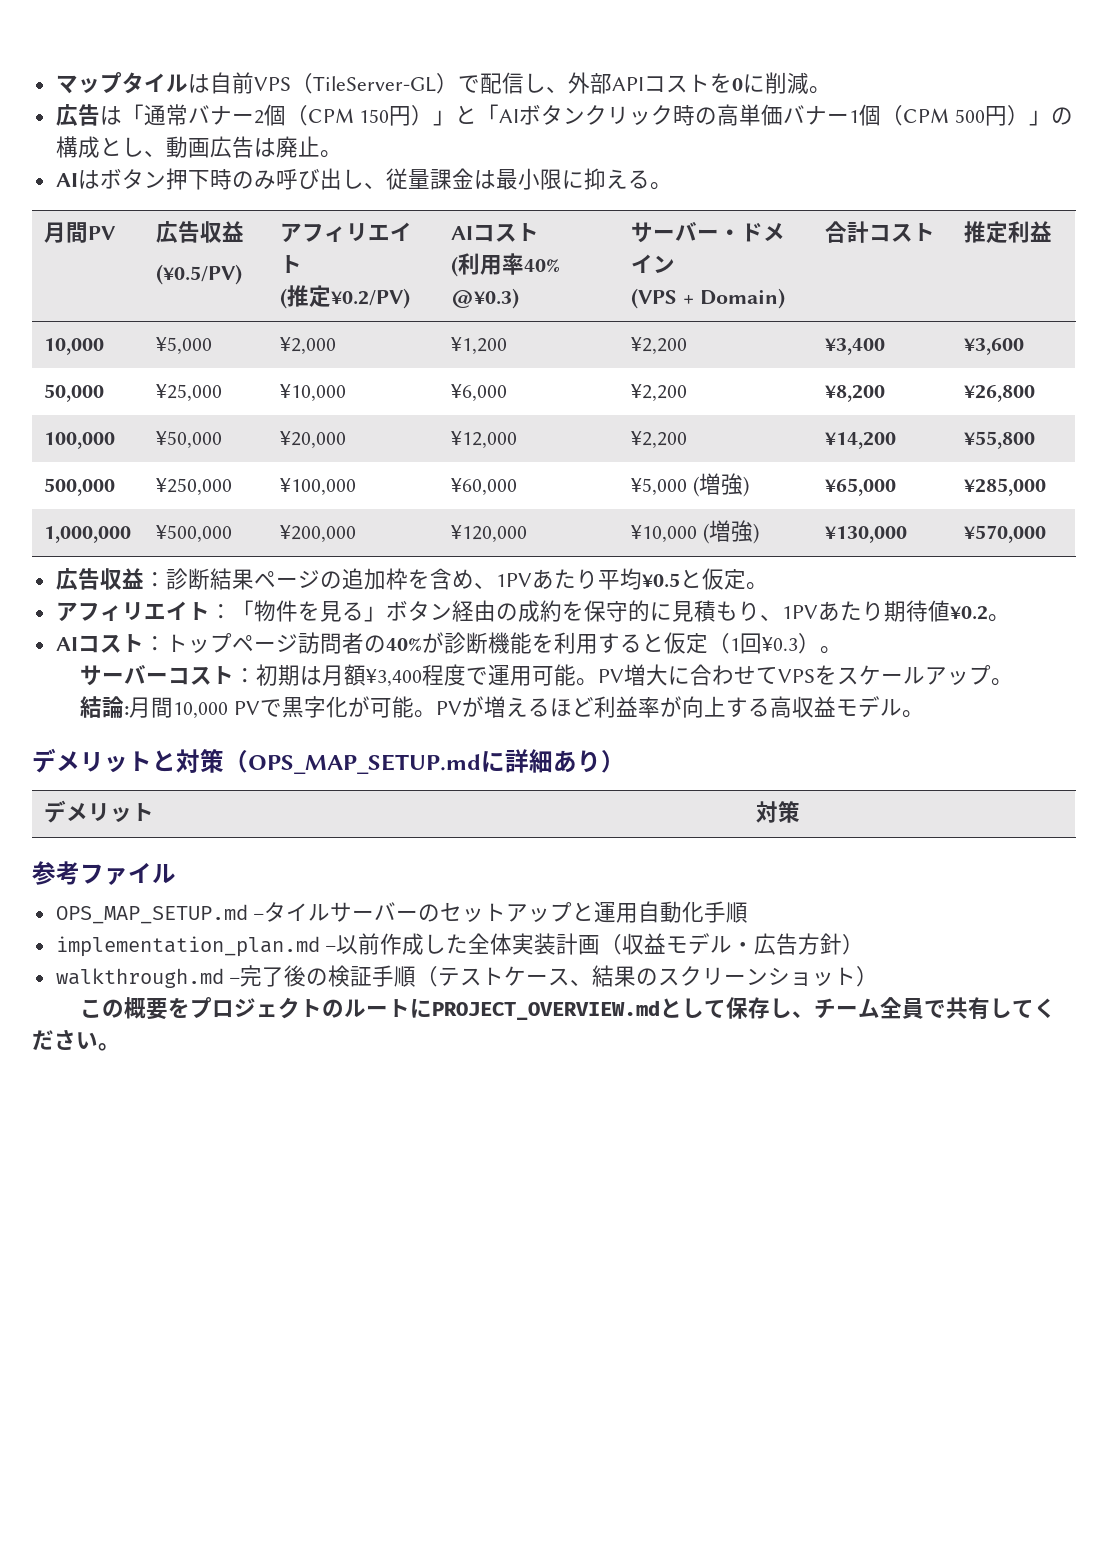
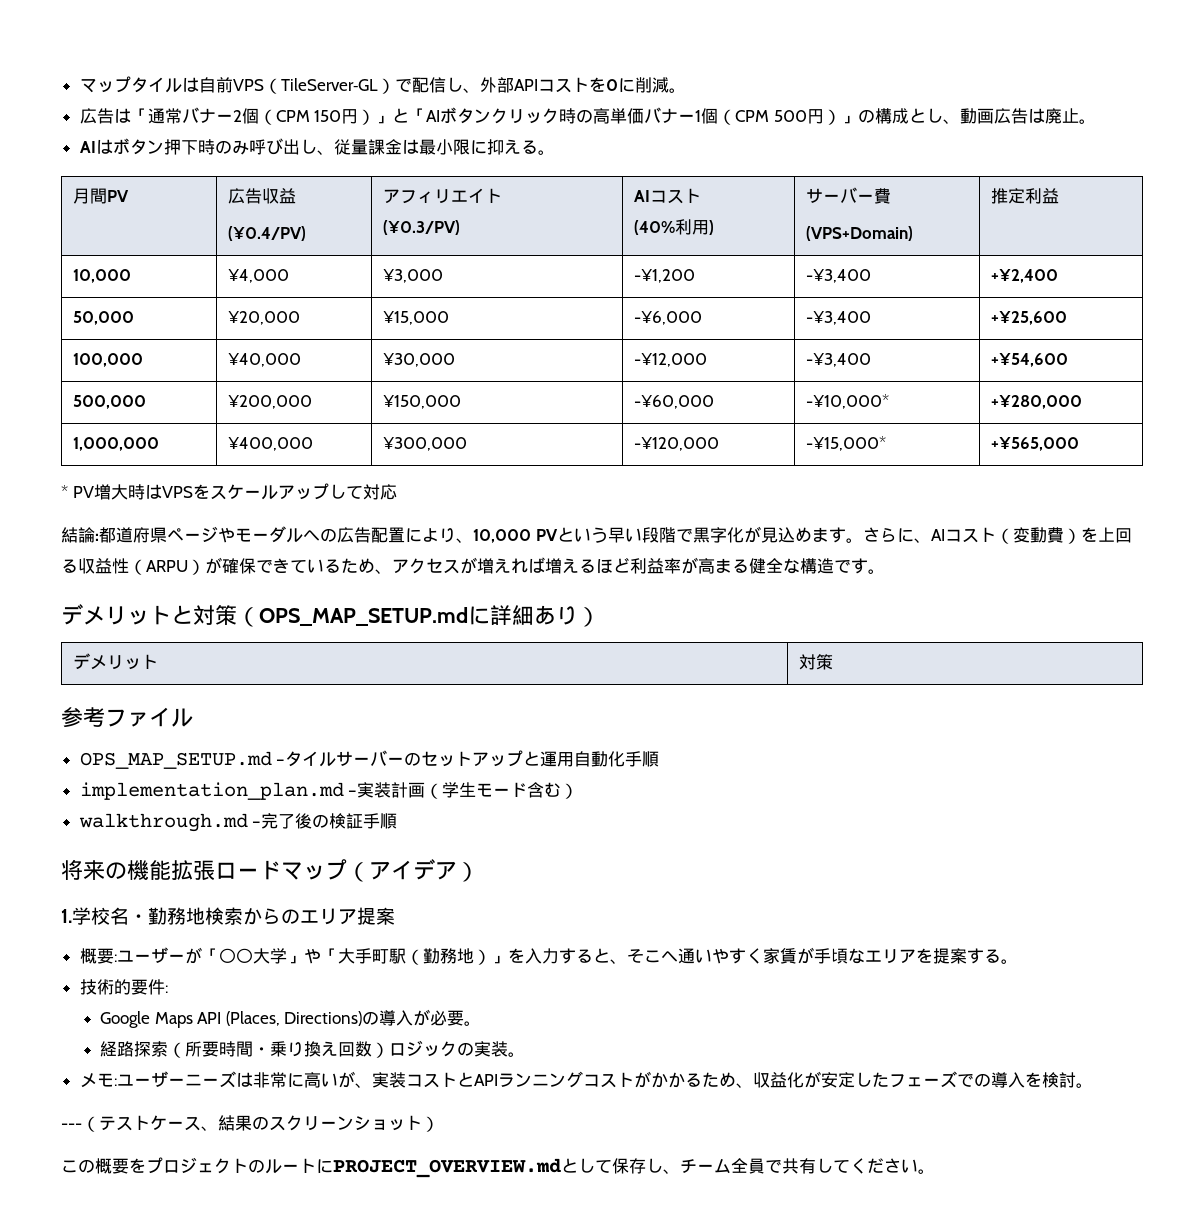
  月間PV | 広告収益
- (¥0.5/PV) | アフィリエイト
- (推定¥0.2/PV) | AIコスト
- (利用率40% @¥0.3) | サーバー・ドメイン
- (VPS + Domain) | 合計コスト | 推定利益
- 10,000 | ¥5,000 | ¥2,000 | ¥1,200 | ¥2,200 | ¥3,400 | ¥3,600
- 50,000 | ¥25,000 | ¥10,000 | ¥6,000 | ¥2,200 | ¥8,200 | ¥26,800
- 100,000 | ¥50,000 | ¥20,000 | ¥12,000 | ¥2,200 | ¥14,200 | ¥55,800
- 500,000 | ¥250,000 | ¥100,000 | ¥60,000 | ¥5,000 (増強) | ¥65,000 | ¥285,000
- 1,000,000 | ¥500,000 | ¥200,000 | ¥120,000 | ¥10,000 (増強) | ¥130,000 | ¥570,000
- 広告収益：診断結果ページの追加枠を含め、1PVあたり平均¥0.5と仮定。
- アフィリエイト：「物件を見る」ボタン経由の成約を保守的に見積もり、1PVあたり期待値¥0.2。
- AIコスト：トップページ訪問者の40%が診断機能を利用すると仮定（1回¥0.3）。
- サーバーコスト：初期は月額¥3,400程度で運用可能。PV増大に合わせてVPSをスケールアップ。
+ (¥0.4/PV) | アフィリエイト
+ (¥0.3/PV) | AIコスト
+ (40%利用) | サーバー費
+ (VPS+Domain) | 推定利益
+ 10,000 | ¥4,000 | ¥3,000 | -¥1,200 | -¥3,400 | +¥2,400
+ 50,000 | ¥20,000 | ¥15,000 | -¥6,000 | -¥3,400 | +¥25,600
+ 100,000 | ¥40,000 | ¥30,000 | -¥12,000 | -¥3,400 | +¥54,600
+ 500,000 | ¥200,000 | ¥150,000 | -¥60,000 | -¥10,000* | +¥280,000
+ 1,000,000 | ¥400,000 | ¥300,000 | -¥120,000 | -¥15,000* | +¥565,000
+ * PV増大時はVPSをスケールアップして対応
- 結論:月間10,000 PVで黒字化が可能。PVが増えるほど利益率が向上する高収益モデル。
+ 結論:都道府県ページやモーダルへの広告配置により、10,000 PVという早い段階で黒字化が見込めます。さらに、AIコスト（変動費）を上回る収益性（ARPU）が確保できているため、アクセスが増えれば増えるほど利益率が高まる健全な構造です。
- implementation_plan.md –以前作成した全体実装計画（収益モデル・広告方針）
+ implementation_plan.md –実装計画（学生モード含む）
- walkthrough.md –完了後の検証手順（テストケース、結果のスクリーンショット）
+ walkthrough.md –完了後の検証手順
+ 将来の機能拡張ロードマップ（アイデア）
+ 1.学校名・勤務地検索からのエリア提案
+ 概要:ユーザーが「〇〇大学」や「大手町駅（勤務地）」を入力すると、そこへ通いやすく家賃が手頃なエリアを提案する。
+ 技術的要件:
+ Google Maps API (Places, Directions)の導入が必要。
+ 経路探索（所要時間・乗り換え回数）ロジックの実装。
+ メモ:ユーザーニーズは非常に高いが、実装コストとAPIランニングコストがかかるため、収益化が安定したフェーズでの導入を検討。
+ ---（テストケース、結果のスクリーンショット）

